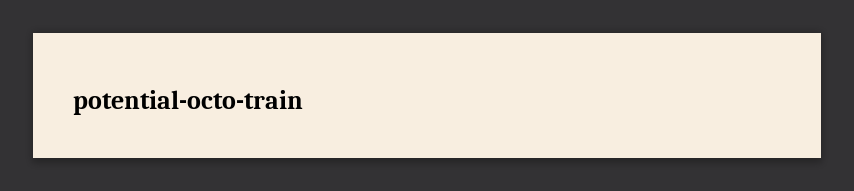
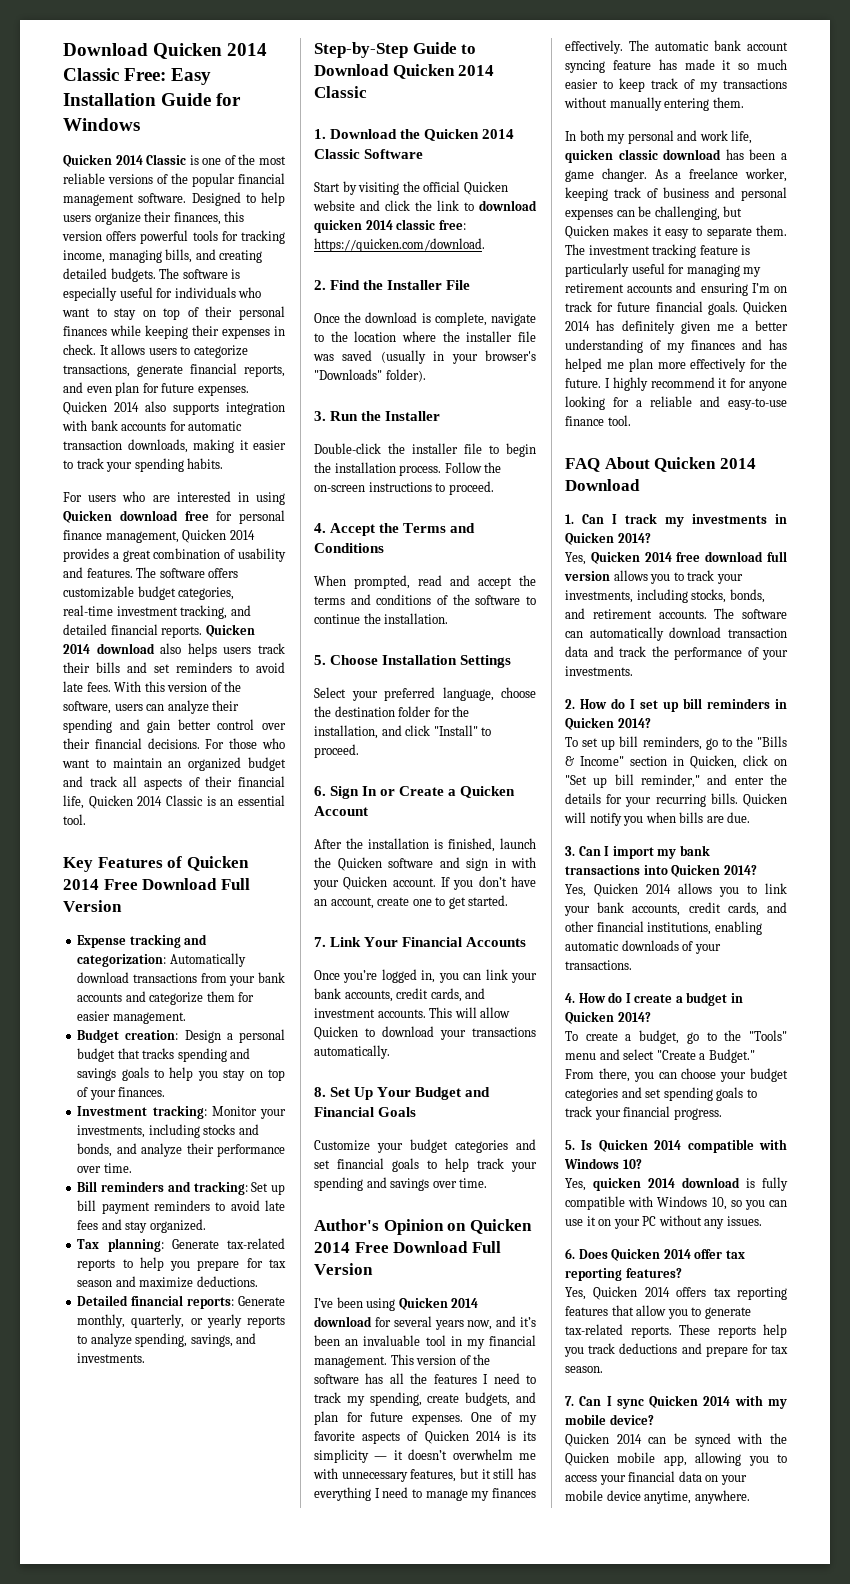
- potential-octo-train
+ Download Quicken 2014 Classic Free: Easy Installation Guide for Windows
+ Quicken 2014 Classic is one of the most reliable versions of the popular financial management software. Designed to help users organize their finances, this version offers powerful tools for tracking income, managing bills, and creating detailed budgets. The software is especially useful for individuals who want to stay on top of their personal finances while keeping their expenses in check. It allows users to categorize transactions, generate financial reports, and even plan for future expenses. Quicken 2014 also supports integration with bank accounts for automatic transaction downloads, making it easier to track your spending habits.
+ For users who are interested in using Quicken download free for personal finance management, Quicken 2014 provides a great combination of usability and features. The software offers customizable budget categories, real-time investment tracking, and detailed financial reports. Quicken 2014 download also helps users track their bills and set reminders to avoid late fees. With this version of the software, users can analyze their spending and gain better control over their financial decisions. For those who want to maintain an organized budget and track all aspects of their financial life, Quicken 2014 Classic is an essential tool.
+ Key Features of Quicken 2014 Free Download Full Version
+ Expense tracking and categorization: Automatically download transactions from your bank accounts and categorize them for easier management.
+ Budget creation: Design a personal budget that tracks spending and savings goals to help you stay on top of your finances.
+ Investment tracking: Monitor your investments, including stocks and bonds, and analyze their performance over time.
+ Bill reminders and tracking: Set up bill payment reminders to avoid late fees and stay organized.
+ Tax planning: Generate tax-related reports to help you prepare for tax season and maximize deductions.
+ Detailed financial reports: Generate monthly, quarterly, or yearly reports to analyze spending, savings, and investments.
+ Step-by-Step Guide to Download Quicken 2014 Classic
+ 1. Download the Quicken 2014 Classic Software
+ Start by visiting the official Quicken website and click the link to download quicken 2014 classic free: https://quicken.com/download.
+ 2. Find the Installer File
+ Once the download is complete, navigate to the location where the installer file was saved (usually in your browser's "Downloads" folder).
+ 3. Run the Installer
+ Double-click the installer file to begin the installation process. Follow the on-screen instructions to proceed.
+ 4. Accept the Terms and Conditions
+ When prompted, read and accept the terms and conditions of the software to continue the installation.
+ 5. Choose Installation Settings
+ Select your preferred language, choose the destination folder for the installation, and click "Install" to proceed.
+ 6. Sign In or Create a Quicken Account
+ After the installation is finished, launch the Quicken software and sign in with your Quicken account. If you don’t have an account, create one to get started.
+ 7. Link Your Financial Accounts
+ Once you’re logged in, you can link your bank accounts, credit cards, and investment accounts. This will allow Quicken to download your transactions automatically.
+ 8. Set Up Your Budget and Financial Goals
+ Customize your budget categories and set financial goals to help track your spending and savings over time.
+ Author's Opinion on Quicken 2014 Free Download Full Version
+ I’ve been using Quicken 2014 download for several years now, and it’s been an invaluable tool in my financial management. This version of the software has all the features I need to track my spending, create budgets, and plan for future expenses. One of my favorite aspects of Quicken 2014 is its simplicity — it doesn’t overwhelm me with unnecessary features, but it still has everything I need to manage my finances effectively. The automatic bank account syncing feature has made it so much easier to keep track of my transactions without manually entering them.
+ In both my personal and work life, quicken classic download has been a game changer. As a freelance worker, keeping track of business and personal expenses can be challenging, but Quicken makes it easy to separate them. The investment tracking feature is particularly useful for managing my retirement accounts and ensuring I’m on track for future financial goals. Quicken 2014 has definitely given me a better understanding of my finances and has helped me plan more effectively for the future. I highly recommend it for anyone looking for a reliable and easy-to-use finance tool.
+ FAQ About Quicken 2014 Download
+ 1. Can I track my investments in Quicken 2014?
+ Yes, Quicken 2014 free download full version allows you to track your investments, including stocks, bonds, and retirement accounts. The software can automatically download transaction data and track the performance of your investments.
+ 2. How do I set up bill reminders in Quicken 2014?
+ To set up bill reminders, go to the "Bills & Income" section in Quicken, click on "Set up bill reminder," and enter the details for your recurring bills. Quicken will notify you when bills are due.
+ 3. Can I import my bank transactions into Quicken 2014?
+ Yes, Quicken 2014 allows you to link your bank accounts, credit cards, and other financial institutions, enabling automatic downloads of your transactions.
+ 4. How do I create a budget in Quicken 2014?
+ To create a budget, go to the "Tools" menu and select "Create a Budget." From there, you can choose your budget categories and set spending goals to track your financial progress.
+ 5. Is Quicken 2014 compatible with Windows 10?
+ Yes, quicken 2014 download is fully compatible with Windows 10, so you can use it on your PC without any issues.
+ 6. Does Quicken 2014 offer tax reporting features?
+ Yes, Quicken 2014 offers tax reporting features that allow you to generate tax-related reports. These reports help you track deductions and prepare for tax season.
+ 7. Can I sync Quicken 2014 with my mobile device?
+ Quicken 2014 can be synced with the Quicken mobile app, allowing you to access your financial data on your mobile device anytime, anywhere.

